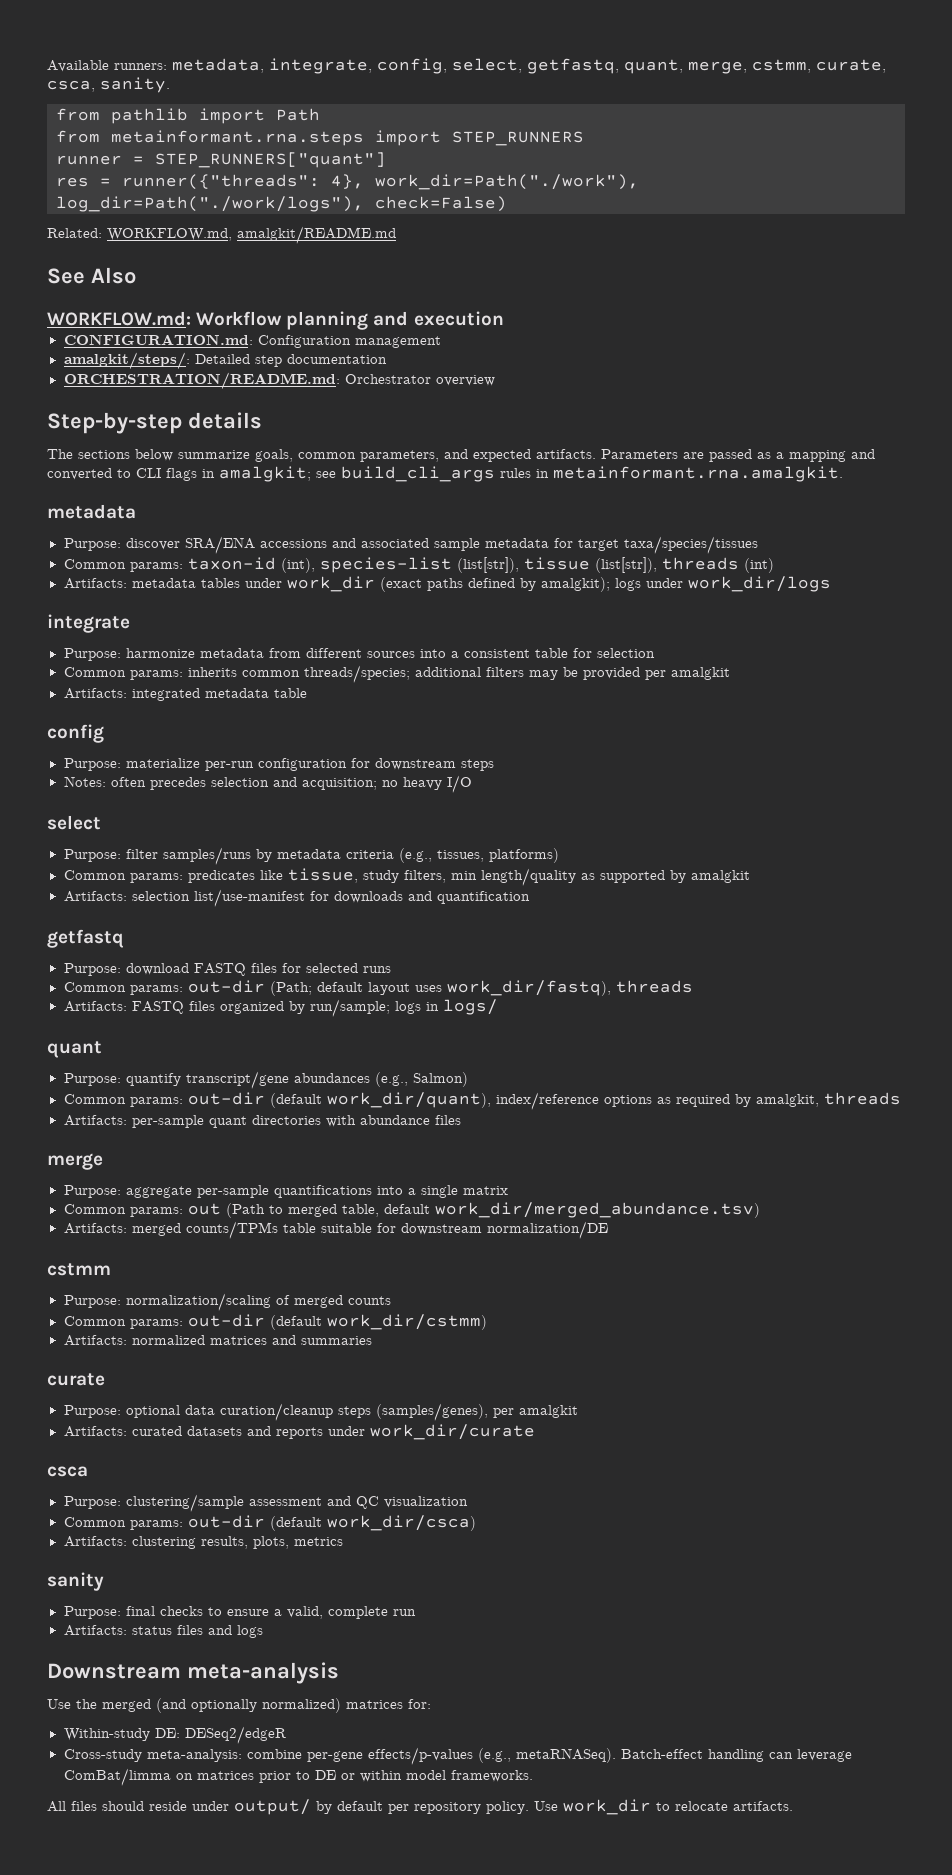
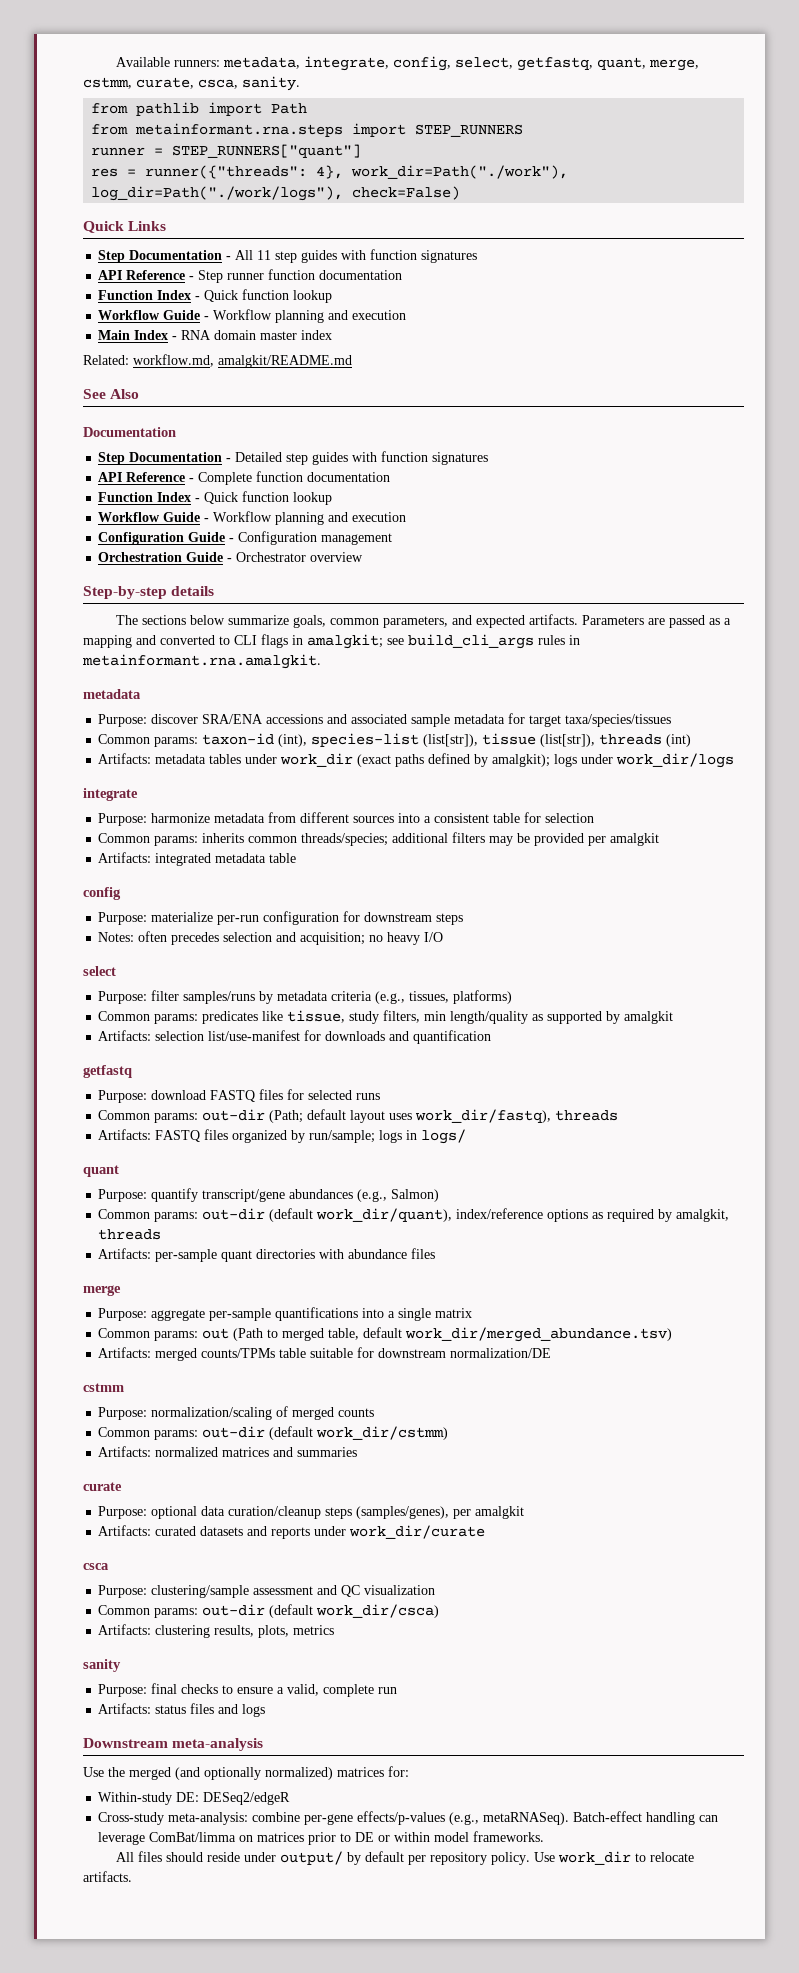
+ Quick Links
+ Step Documentation - All 11 step guides with function signatures
+ API Reference - Step runner function documentation
+ Function Index - Quick function lookup
+ Workflow Guide - Workflow planning and execution
+ Main Index - RNA domain master index
- Related: WORKFLOW.md, amalgkit/README.md
+ Related: workflow.md, amalgkit/README.md
  See Also
- WORKFLOW.md: Workflow planning and execution
- CONFIGURATION.md: Configuration management
+ Documentation
+ Step Documentation - Detailed step guides with function signatures
+ API Reference - Complete function documentation
+ Function Index - Quick function lookup
+ Workflow Guide - Workflow planning and execution
+ Configuration Guide - Configuration management
- amalgkit/steps/: Detailed step documentation
- ORCHESTRATION/README.md: Orchestrator overview
+ Orchestration Guide - Orchestrator overview

